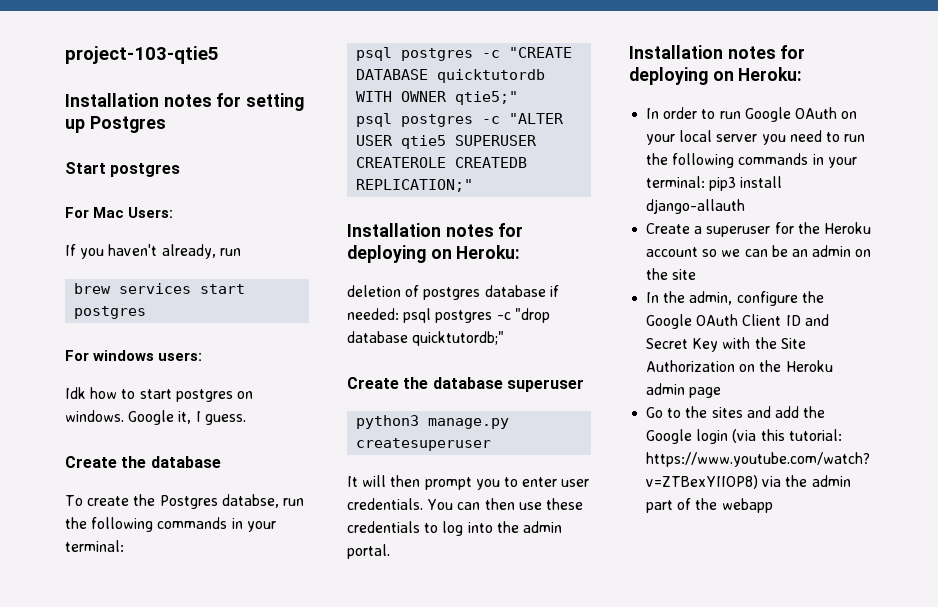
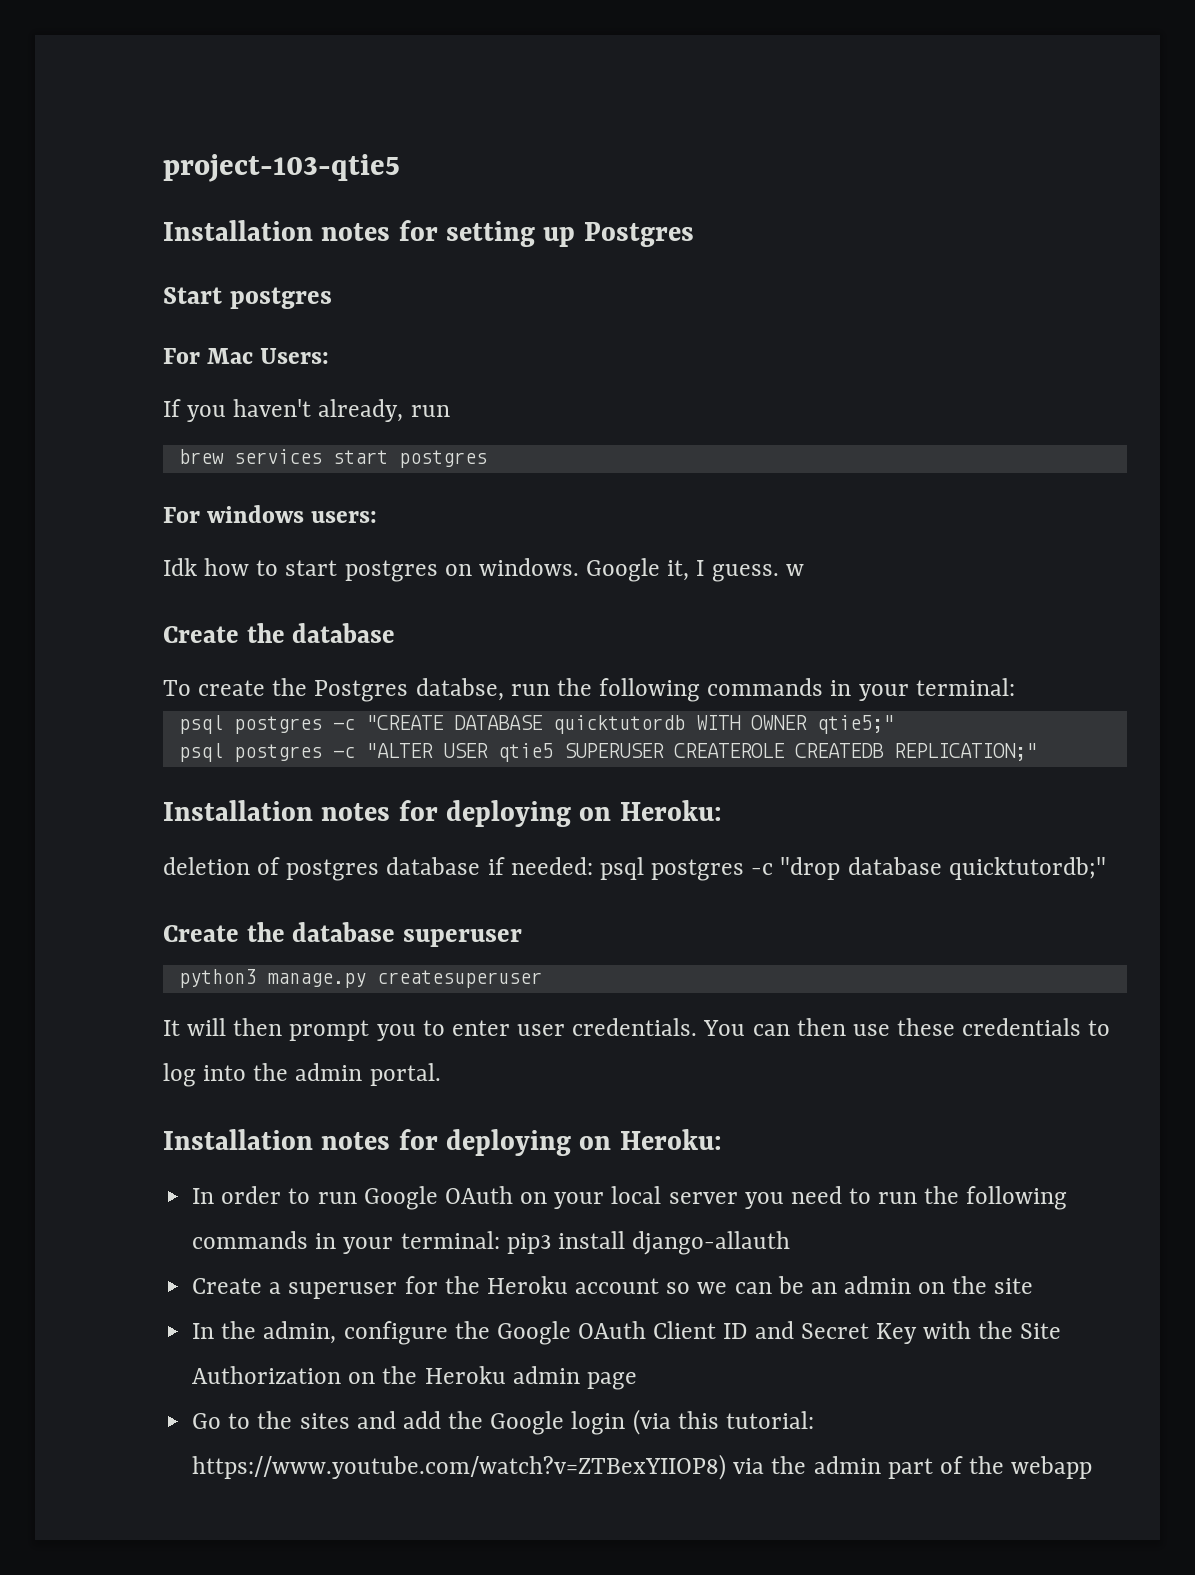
- Google it, I guess.
+ Google it, I guess. w

